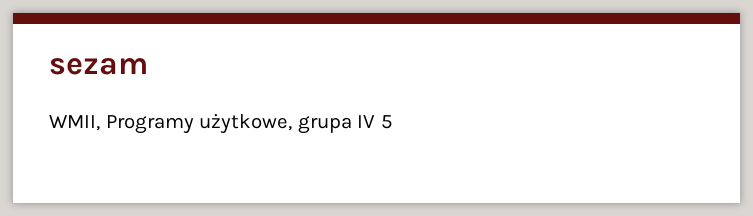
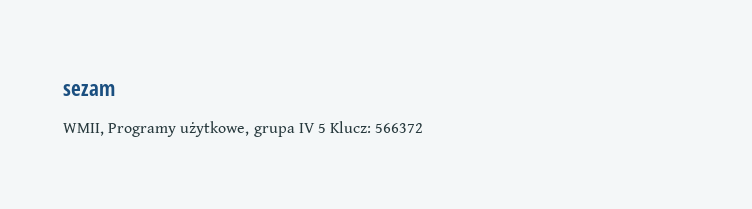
- WMII, Programy użytkowe, grupa IV 5
+ WMII, Programy użytkowe, grupa IV 5 Klucz: 566372

